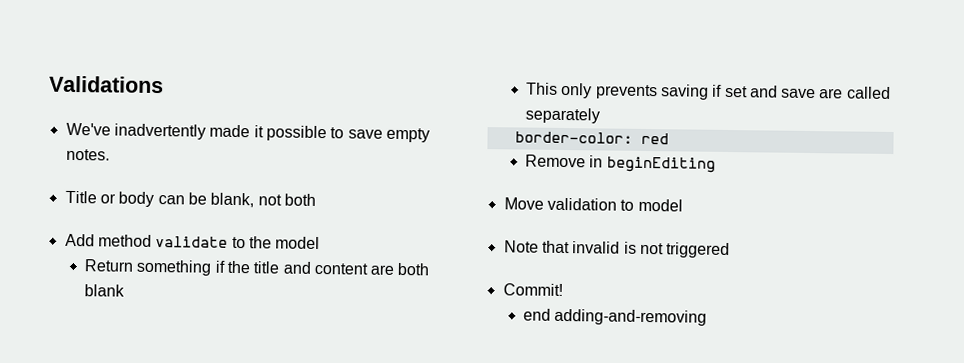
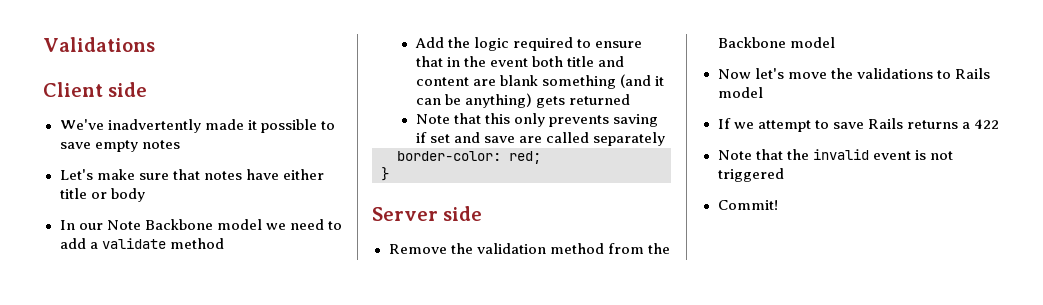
+ Client side
- We've inadvertently made it possible to save empty notes.
- Title or body can be blank, not both
- Add method validate to the model
- Return something if the title and content are both blank
- This only prevents saving if set and save are called separately
+ We've inadvertently made it possible to save empty notes
+ Let's make sure that notes have either title or body
+ In our Note Backbone model we need to add a validate method
+ Add the logic required to ensure that in the event both title and content are blank something (and it can be anything) gets returned
+ Note that this only prevents saving if set and save are called separately
- border-color: red
- Remove in beginEditing
- Move validation to model
- Note that invalid is not triggered
+ border-color: red;
+ }
+ Server side
+ Remove the validation method from the Backbone model
+ Now let's move the validations to Rails model
+ If we attempt to save Rails returns a 422
+ Note that the invalid event is not triggered
- end adding-and-removing

